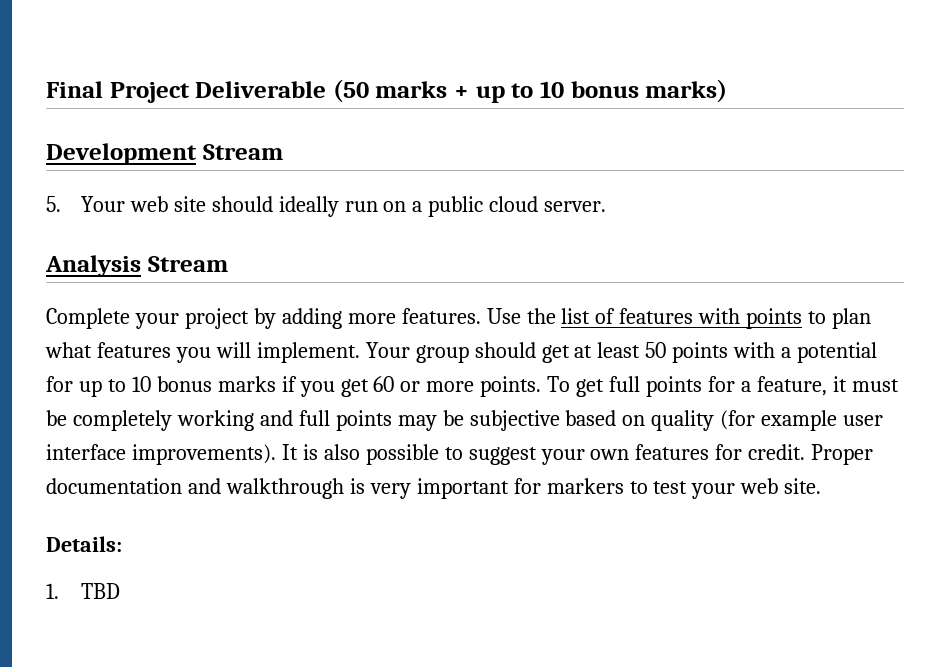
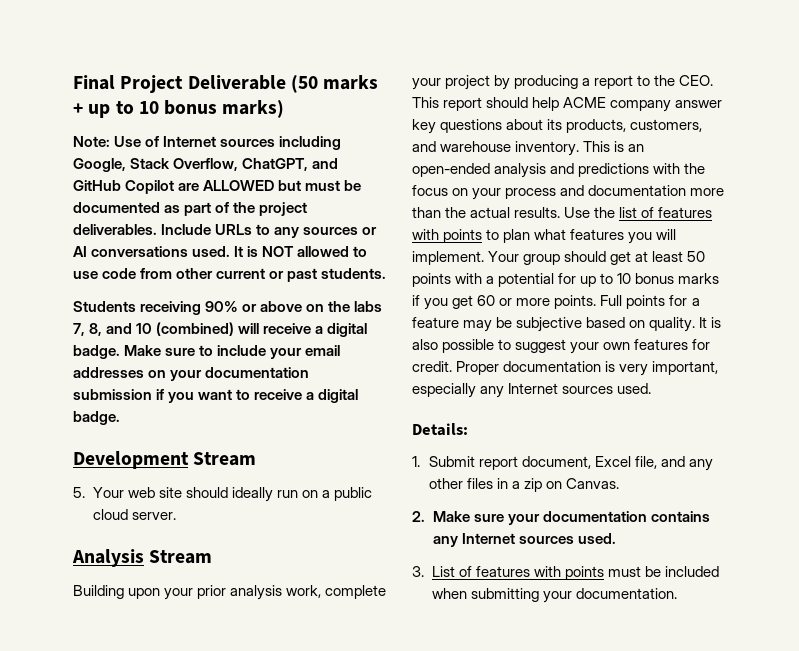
+ Note: Use of Internet sources including Google, Stack Overflow, ChatGPT, and GitHub Copilot are ALLOWED but must be documented as part of the project deliverables. Include URLs to any sources or AI conversations used. It is NOT allowed to use code from other current or past students.
+ Students receiving 90% or above on the labs 7, 8, and 10 (combined) will receive a digital badge. Make sure to include your email addresses on your documentation submission if you want to receive a digital badge.
- Complete your project by adding more features.
+ Building upon your prior analysis work, complete your project by producing a report to the CEO. This report should help ACME company answer key questions about its products, customers, and warehouse inventory. This is an open-ended analysis and predictions with the focus on your process and documentation more than the actual results.
- To get full points for a feature, it must be completely working and full points may be subjective based on quality (for example user interface improvements).
+ Full points for a feature may be subjective based on quality.
- Proper documentation and walkthrough is very important for markers to test your web site.
+ Proper documentation is very important, especially any Internet sources used.
  Details:
- 1. TBD
+ 1. Submit report document, Excel file, and any other files in a zip on Canvas.
+ 2. Make sure your documentation contains any Internet sources used.
+ 3. List of features with points must be included when submitting your documentation.

